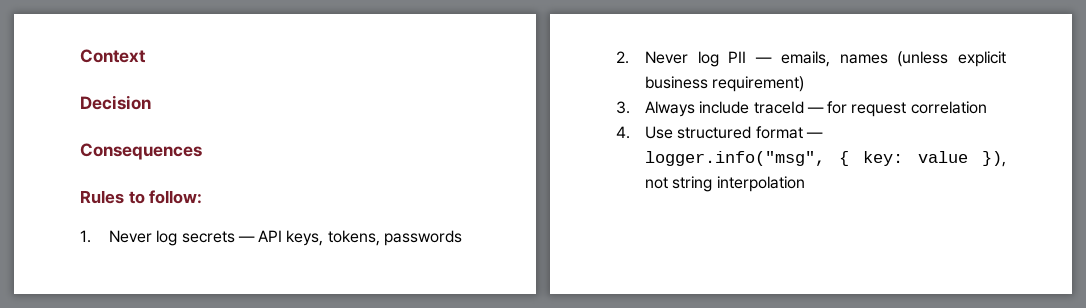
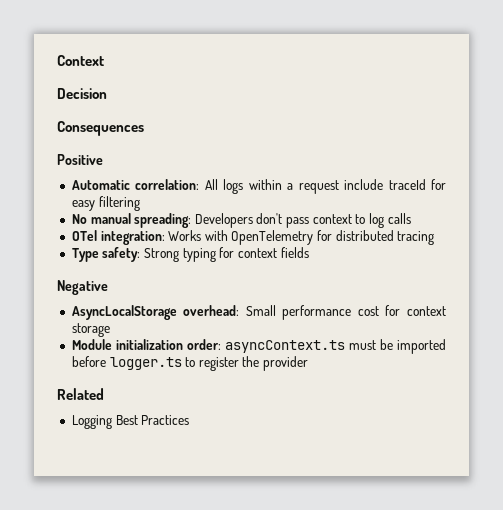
- Rules to follow:
- 1. Never log secrets — API keys, tokens, passwords
- 2. Never log PII — emails, names (unless explicit business requirement)
- 3. Always include traceId — for request correlation
- 4. Use structured format — logger.info("msg", { key: value }), not string interpolation
+ Positive
+ Automatic correlation: All logs within a request include traceId for easy filtering
+ No manual spreading: Developers don't pass context to log calls
+ OTel integration: Works with OpenTelemetry for distributed tracing
+ Type safety: Strong typing for context fields
+ Negative
+ AsyncLocalStorage overhead: Small performance cost for context storage
+ Module initialization order: asyncContext.ts must be imported before logger.ts to register the provider
+ Related
+ Logging Best Practices

